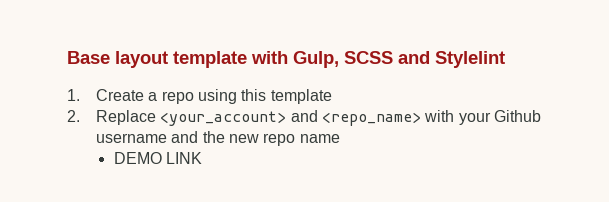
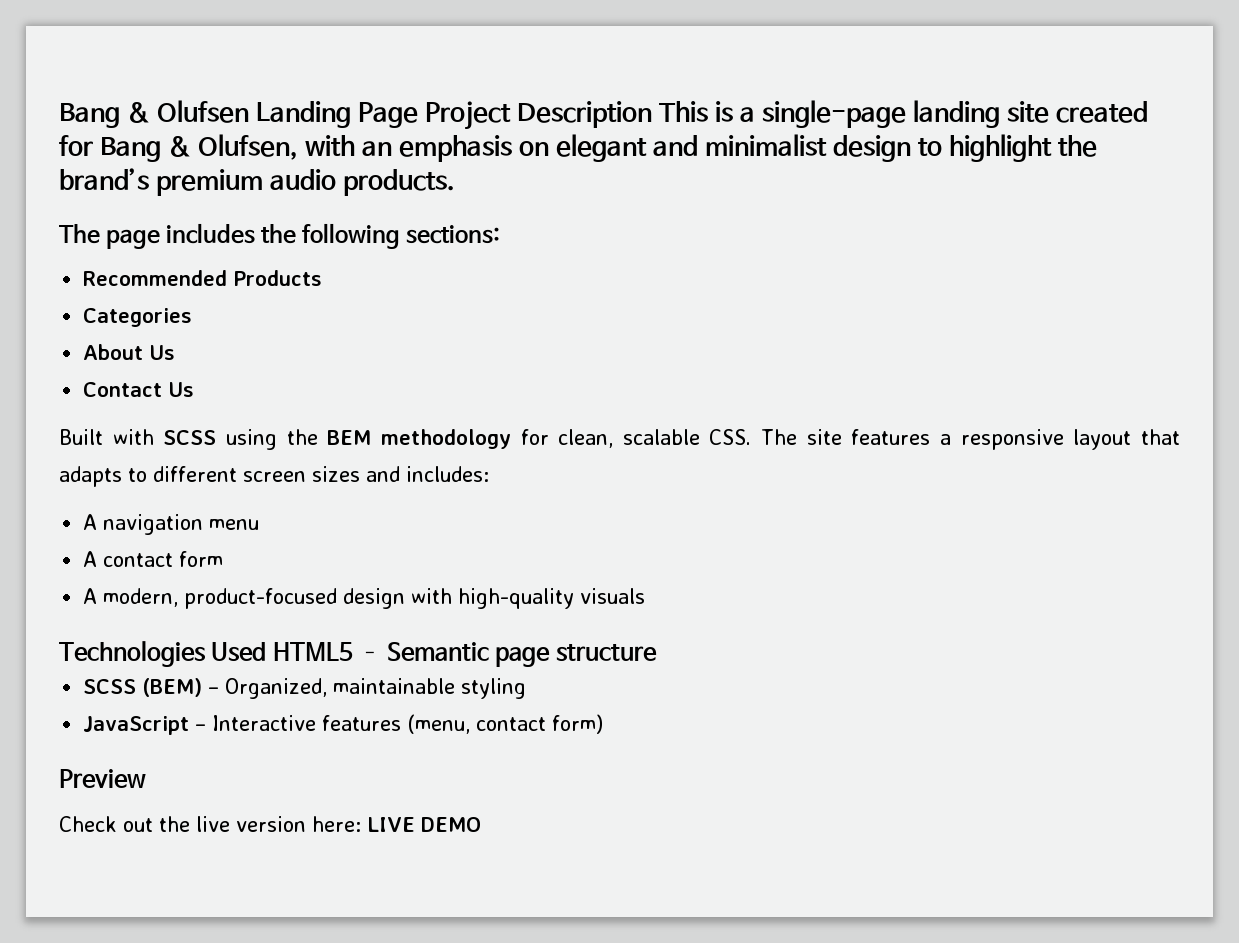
- Base layout template with Gulp, SCSS and Stylelint
- 1. Create a repo using this template
- 2. Replace <your_account> and <repo_name> with your Github username and the new repo name
- DEMO LINK
+ Bang & Olufsen Landing Page Project Description This is a single-page landing site created for Bang & Olufsen, with an emphasis on elegant and minimalist design to highlight the brand’s premium audio products.
+ The page includes the following sections:
+ Recommended Products
+ Categories
+ About Us
+ Contact Us
+ Built with SCSS using the BEM methodology for clean, scalable CSS. The site features a responsive layout that adapts to different screen sizes and includes:
+ A navigation menu
+ A contact form
+ A modern, product-focused design with high-quality visuals
+ Technologies Used HTML5 – Semantic page structure
+ SCSS (BEM) – Organized, maintainable styling
+ JavaScript – Interactive features (menu, contact form)
+ Preview
+ Check out the live version here: LIVE DEMO

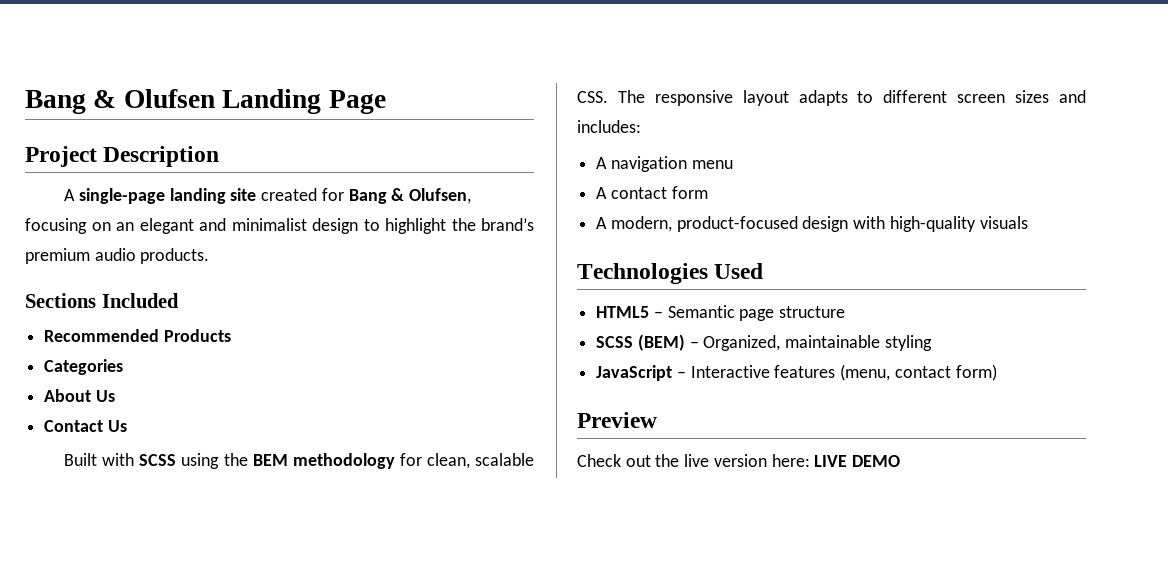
- Bang & Olufsen Landing Page Project Description This is a single-page landing site created for Bang & Olufsen, with an emphasis on elegant and minimalist design to highlight the brand’s premium audio products.
+ Bang & Olufsen Landing Page
+ Project Description
+ A single-page landing site created for Bang & Olufsen, focusing on an elegant and minimalist design to highlight the brand’s premium audio products.
- The page includes the following sections:
+ Sections Included
- Built with SCSS using the BEM methodology for clean, scalable CSS. The site features a responsive layout that adapts to different screen sizes and includes:
+ Built with SCSS using the BEM methodology for clean, scalable CSS. The responsive layout adapts to different screen sizes and includes:
- Technologies Used HTML5 – Semantic page structure
+ Technologies Used
+ HTML5 – Semantic page structure

